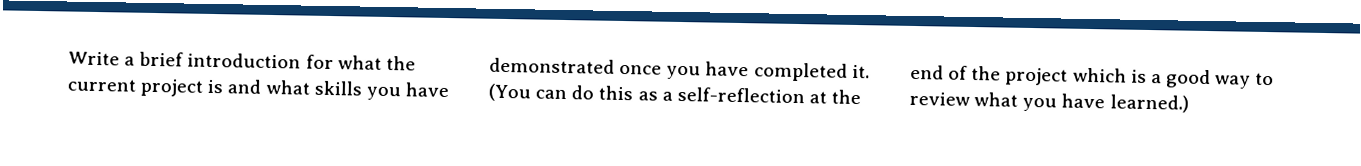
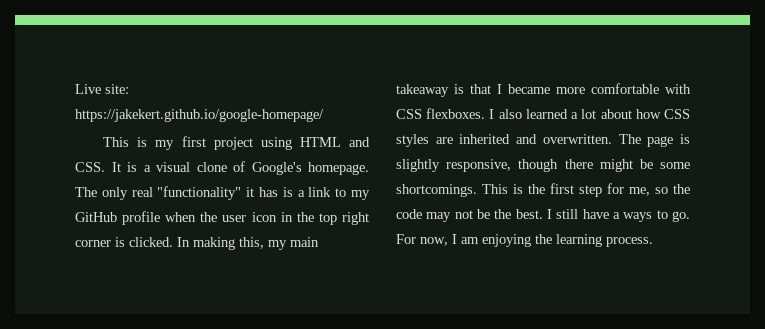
- Write a brief introduction for what the current project is and what skills you have demonstrated once you have completed it. (You can do this as a self-reflection at the end of the project which is a good way to review what you have learned.)
+ Live site: https://jakekert.github.io/google-homepage/
+ This is my first project using HTML and CSS. It is a visual clone of Google's homepage. The only real "functionality" it has is a link to my GitHub profile when the user icon in the top right corner is clicked. In making this, my main takeaway is that I became more comfortable with CSS flexboxes. I also learned a lot about how CSS styles are inherited and overwritten. The page is slightly responsive, though there might be some shortcomings. This is the first step for me, so the code may not be the best. I still have a ways to go. For now, I am enjoying the learning process.

